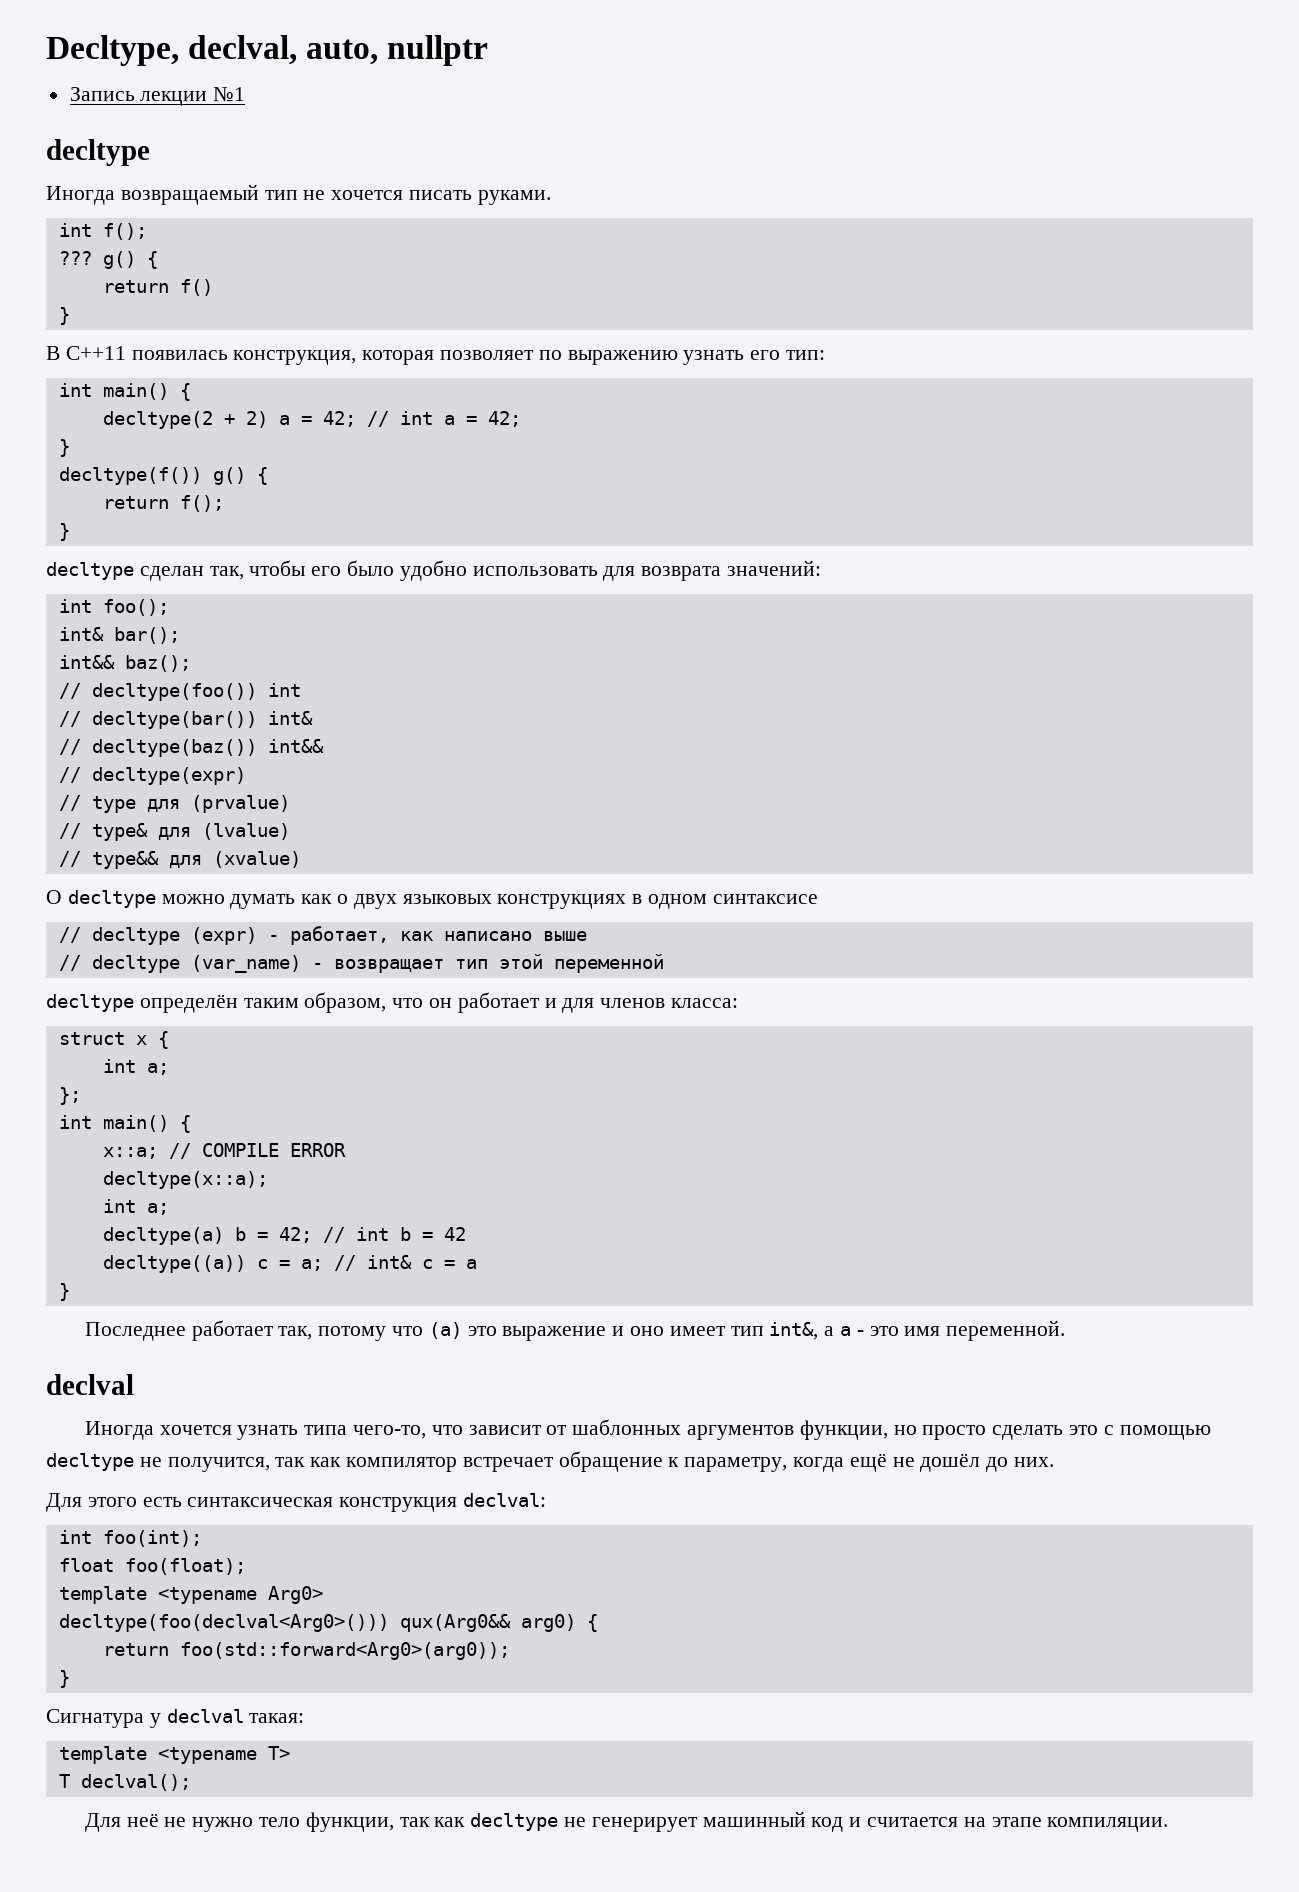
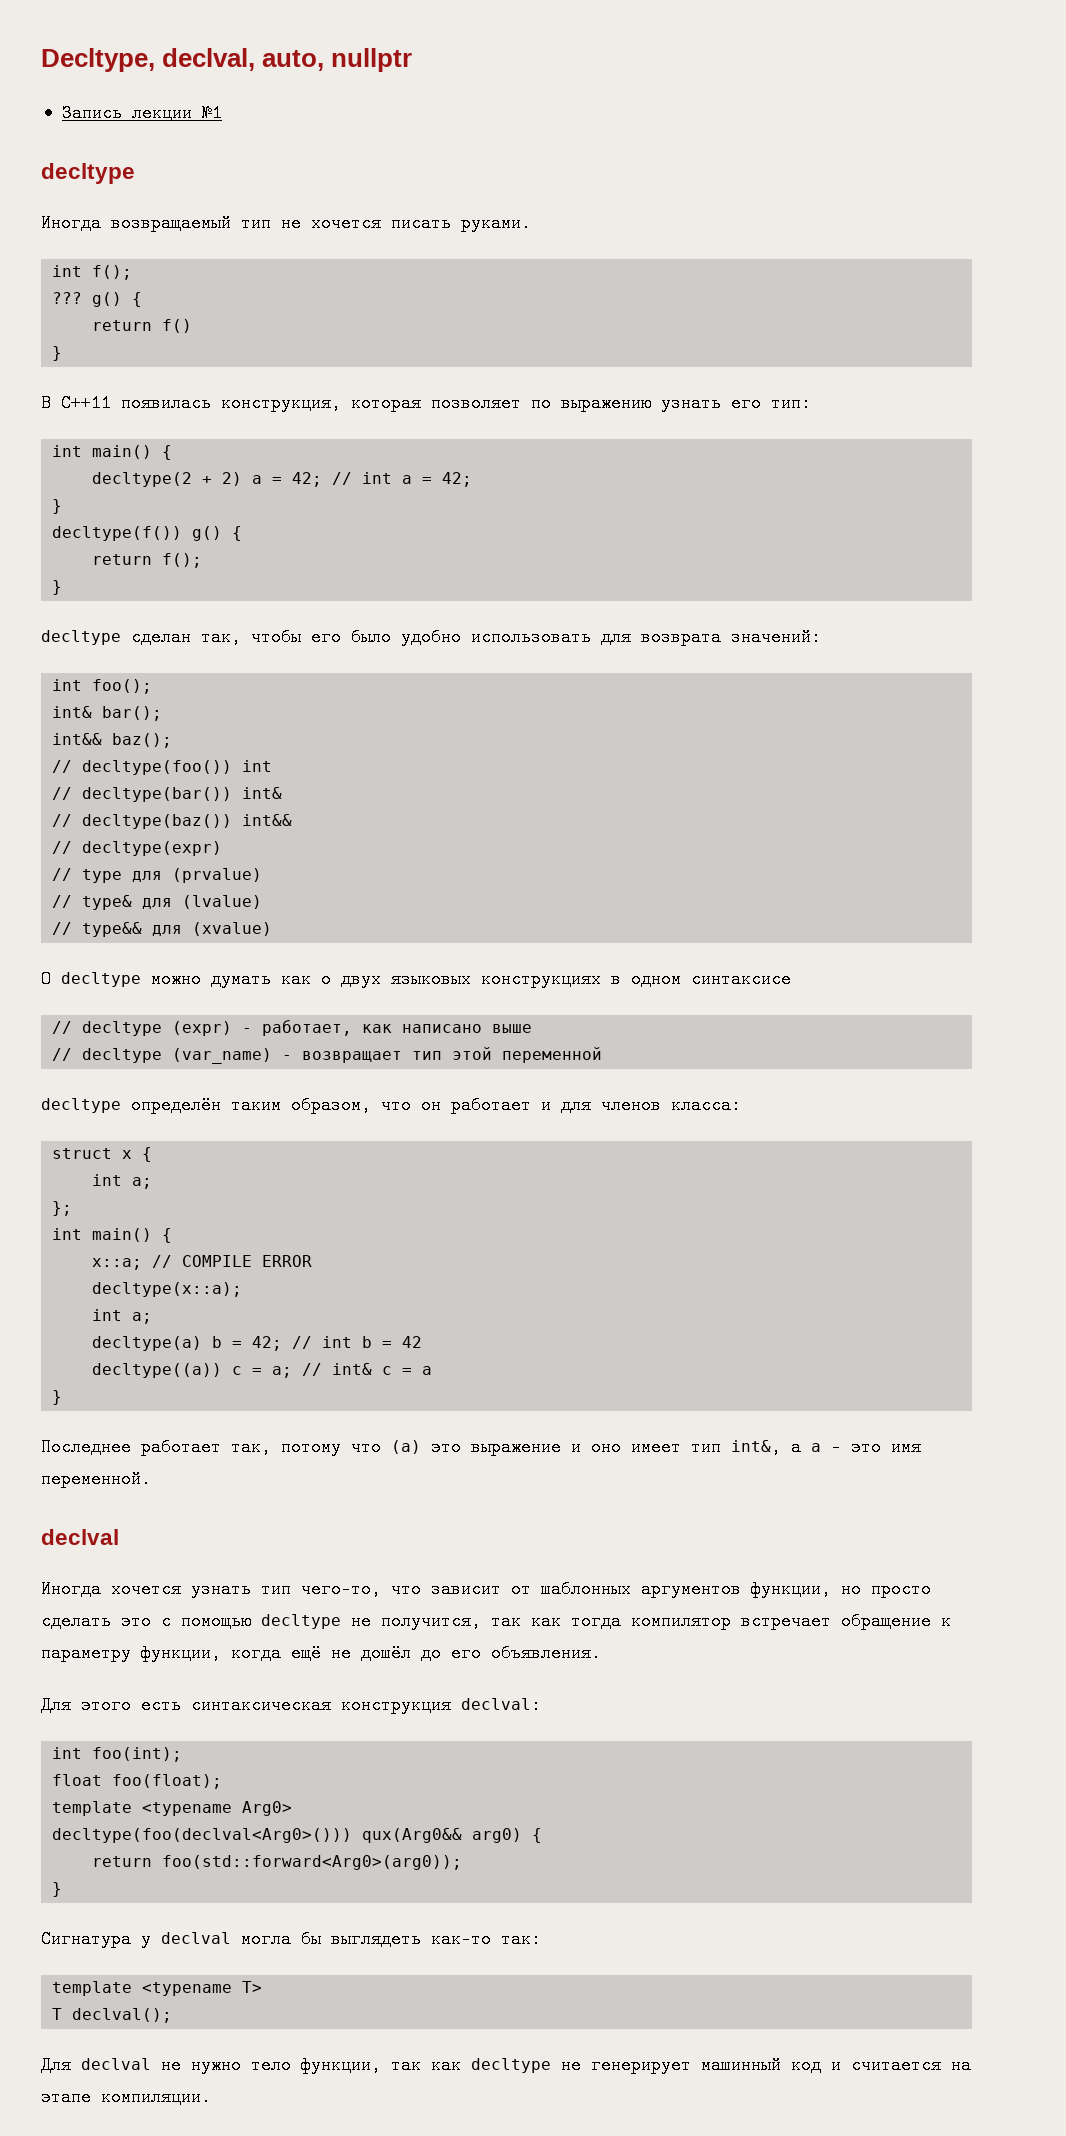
- Иногда хочется узнать типа чего-то, что зависит от шаблонных аргументов функции, но просто сделать это с помощью decltype не получится, так как компилятор встречает обращение к параметру, когда ещё не дошёл до них.
+ Иногда хочется узнать тип чего-то, что зависит от шаблонных аргументов функции, но просто сделать это с помощью decltype не получится, так как тогда компилятор встречает обращение к параметру функции, когда ещё не дошёл до его объявления.
- Сигнатура у declval такая:
+ Сигнатура у declval могла бы выглядеть как-то так:
- Для неё не нужно тело функции, так как decltype не генерирует машинный код и считается на этапе компиляции.
+ Для declval не нужно тело функции, так как decltype не генерирует машинный код и считается на этапе компиляции.

